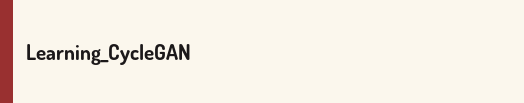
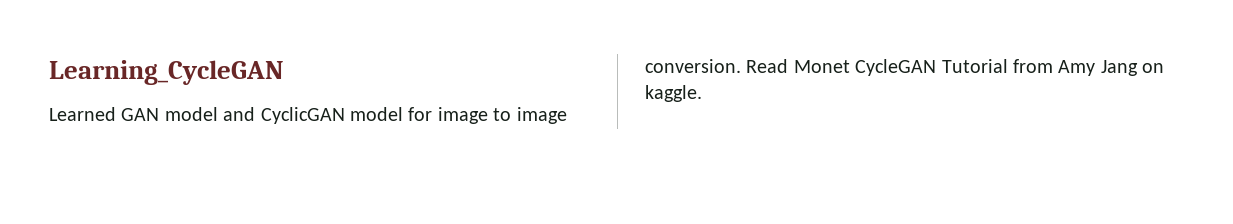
+ Learned GAN model and CyclicGAN model for image to image conversion. Read Monet CycleGAN Tutorial from Amy Jang on kaggle.

